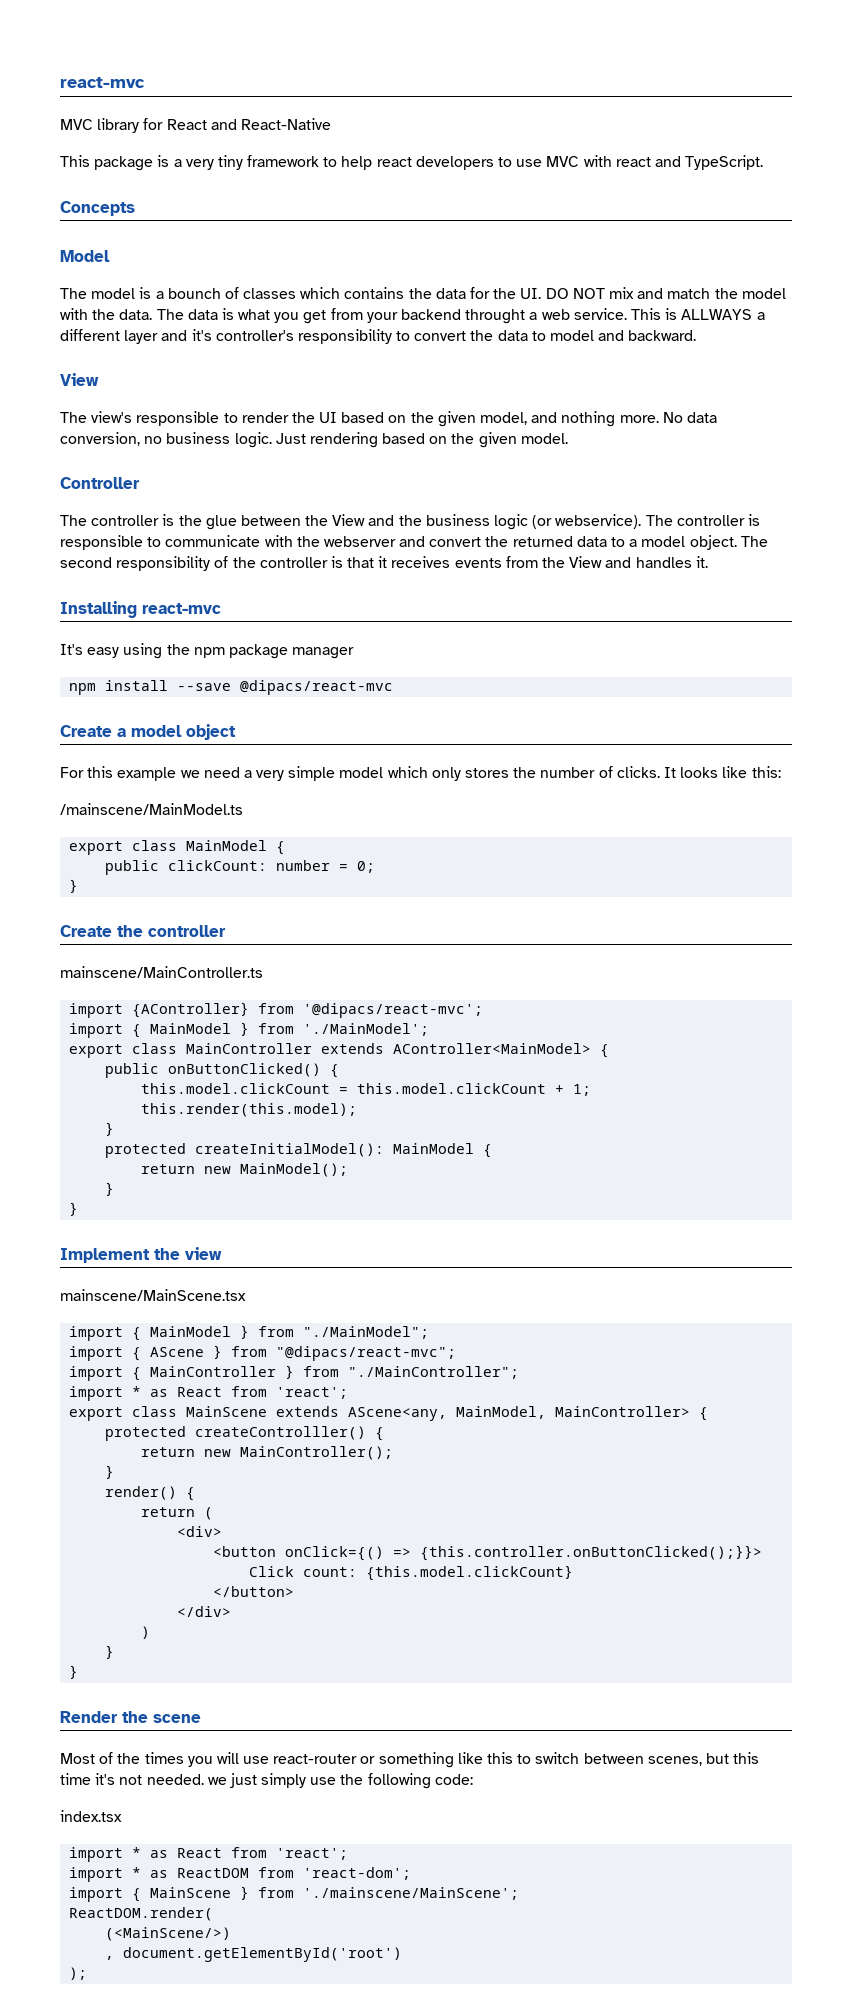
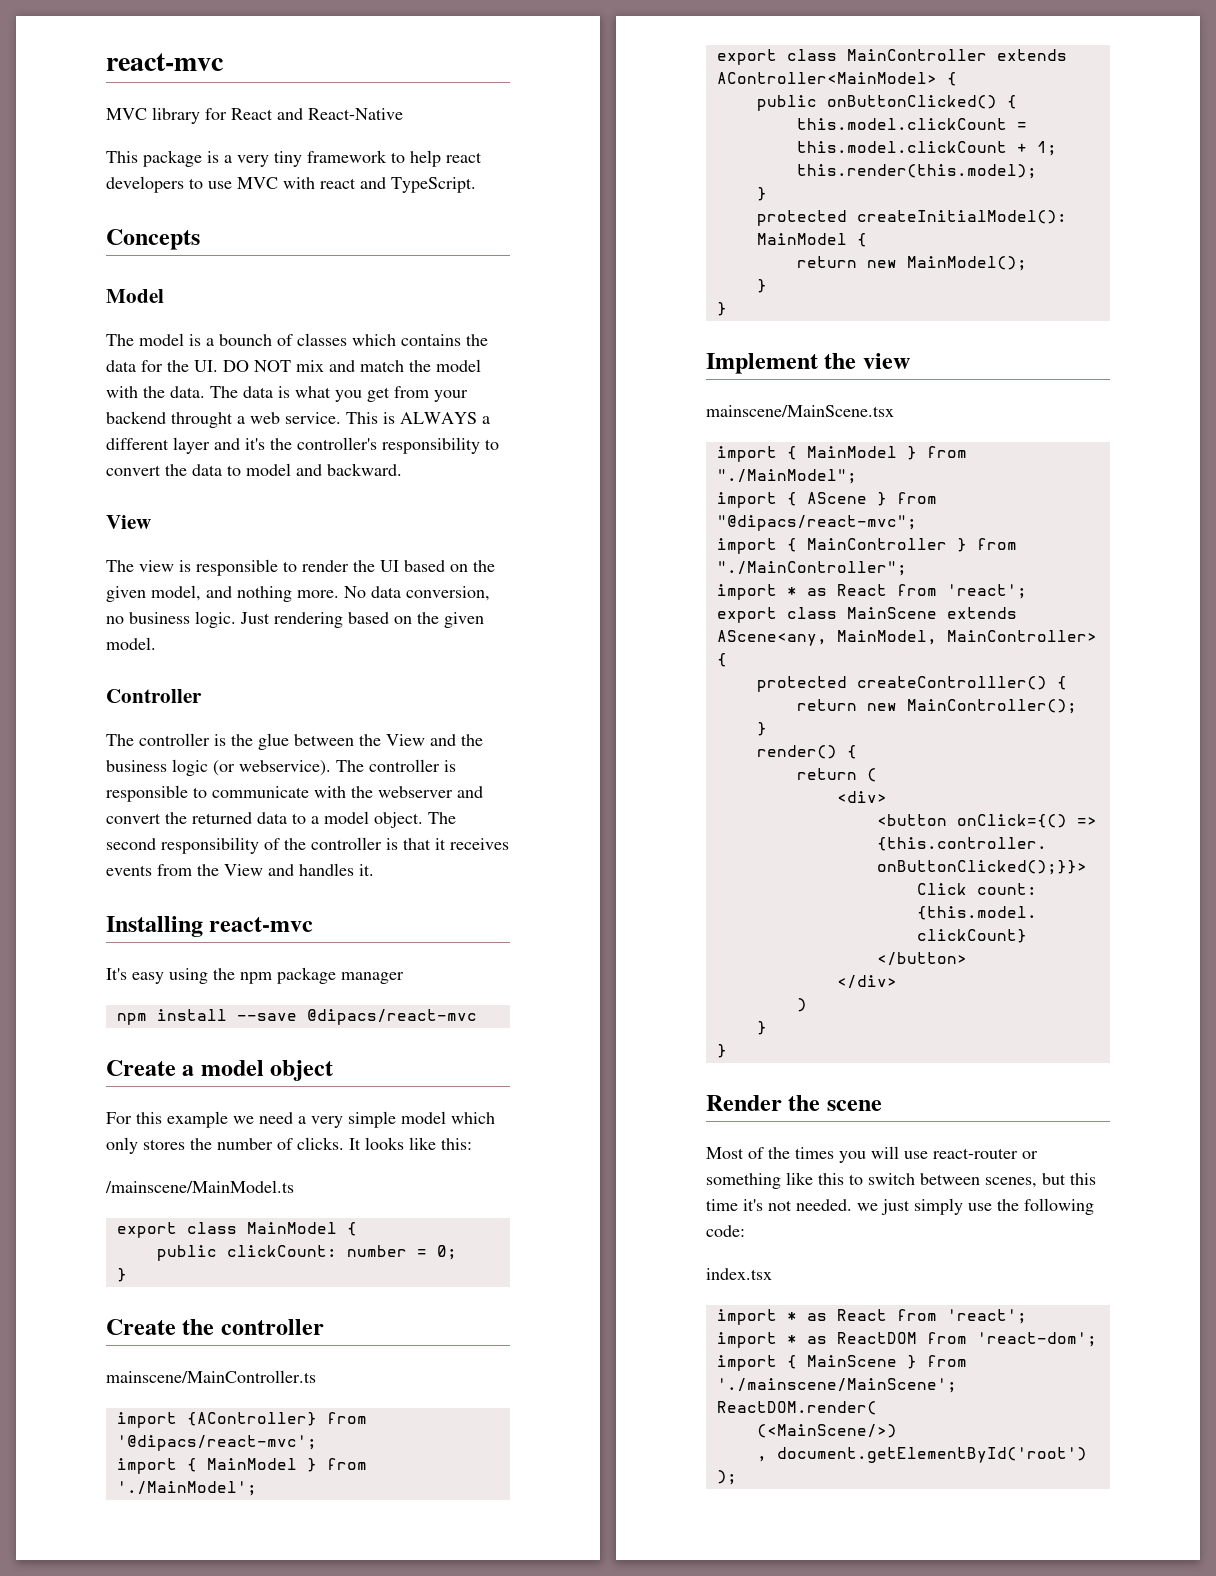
- This is ALLWAYS a different layer and it's controller's responsibility to convert the data to model and backward.
+ This is ALWAYS a different layer and it's the controller's responsibility to convert the data to model and backward.
- The view's responsible to render the UI based on the given model, and nothing more.
+ The view is responsible to render the UI based on the given model, and nothing more.

